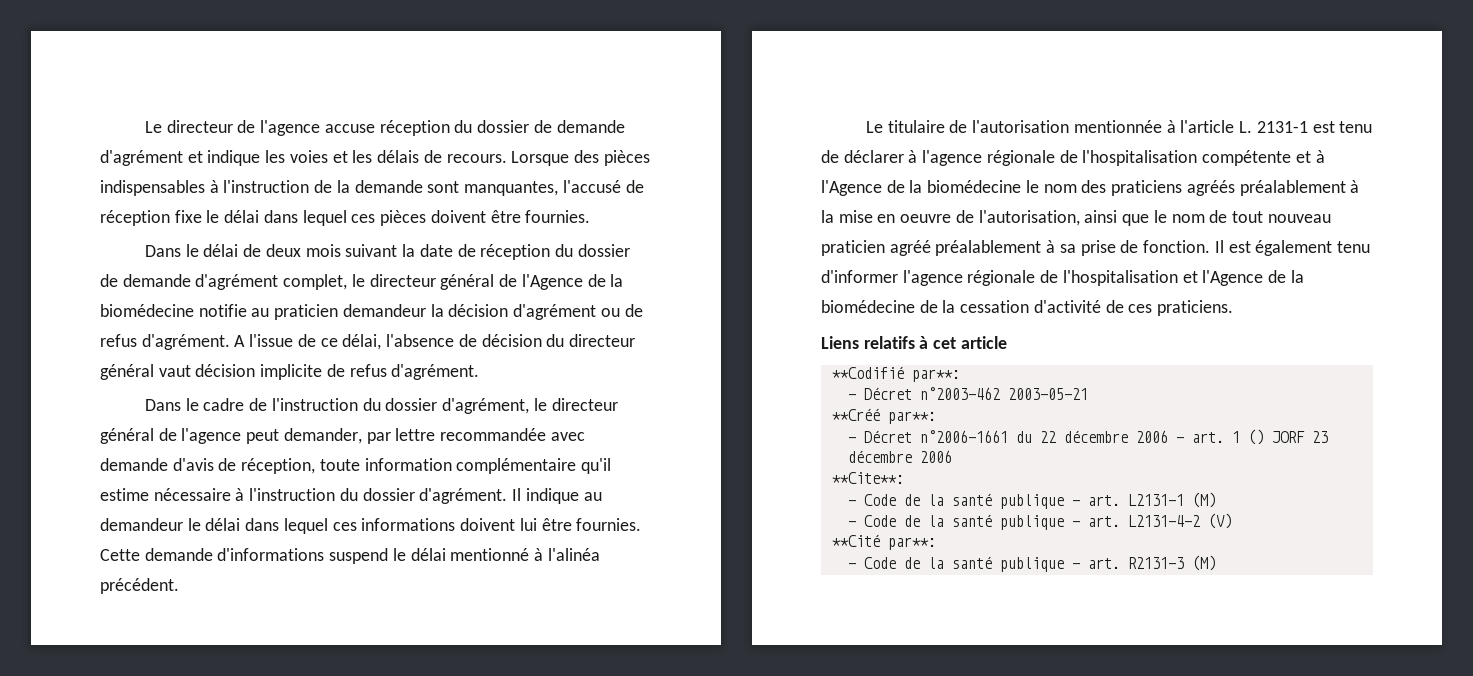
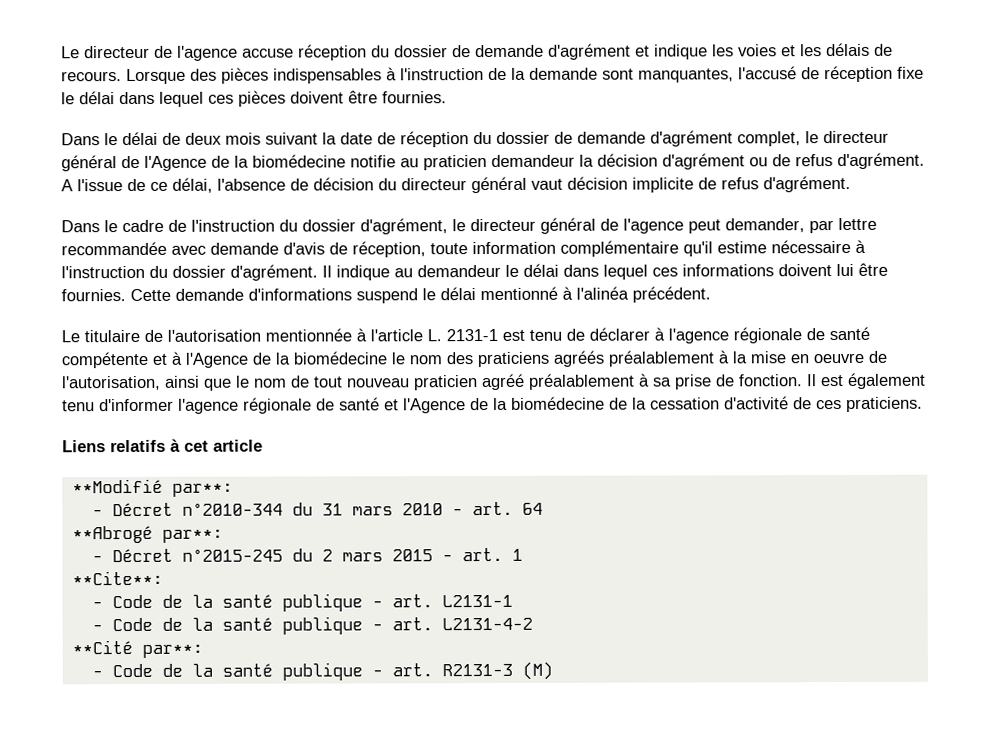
- Le titulaire de l'autorisation mentionnée à l'article L. 2131-1 est tenu de déclarer à l'agence régionale de l'hospitalisation compétente et à l'Agence de la biomédecine le nom des praticiens agréés préalablement à la mise en oeuvre de l'autorisation, ainsi que le nom de tout nouveau praticien agréé préalablement à sa prise de fonction.
+ Le titulaire de l'autorisation mentionnée à l'article L. 2131-1 est tenu de déclarer à l'agence régionale de santé compétente et à l'Agence de la biomédecine le nom des praticiens agréés préalablement à la mise en oeuvre de l'autorisation, ainsi que le nom de tout nouveau praticien agréé préalablement à sa prise de fonction.
- Il est également tenu d'informer l'agence régionale de l'hospitalisation et l'Agence de la biomédecine de la cessation d'activité de ces praticiens.
+ Il est également tenu d'informer l'agence régionale de santé et l'Agence de la biomédecine de la cessation d'activité de ces praticiens.
- **Codifié par**:
- - Décret n°2003-462 2003-05-21
- **Créé par**:
- - Décret n°2006-1661 du 22 décembre 2006 - art. 1 () JORF 23 décembre 2006
+ **Modifié par**:
+ - Décret n°2010-344 du 31 mars 2010 - art. 64
+ **Abrogé par**:
+ - Décret n°2015-245 du 2 mars 2015 - art. 1
- - Code de la santé publique - art. L2131-1 (M)
+ - Code de la santé publique - art. L2131-1
- - Code de la santé publique - art. L2131-4-2 (V)
+ - Code de la santé publique - art. L2131-4-2

